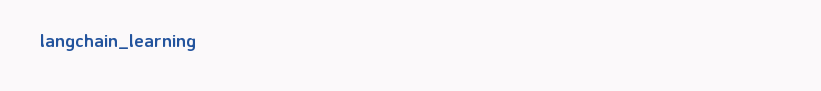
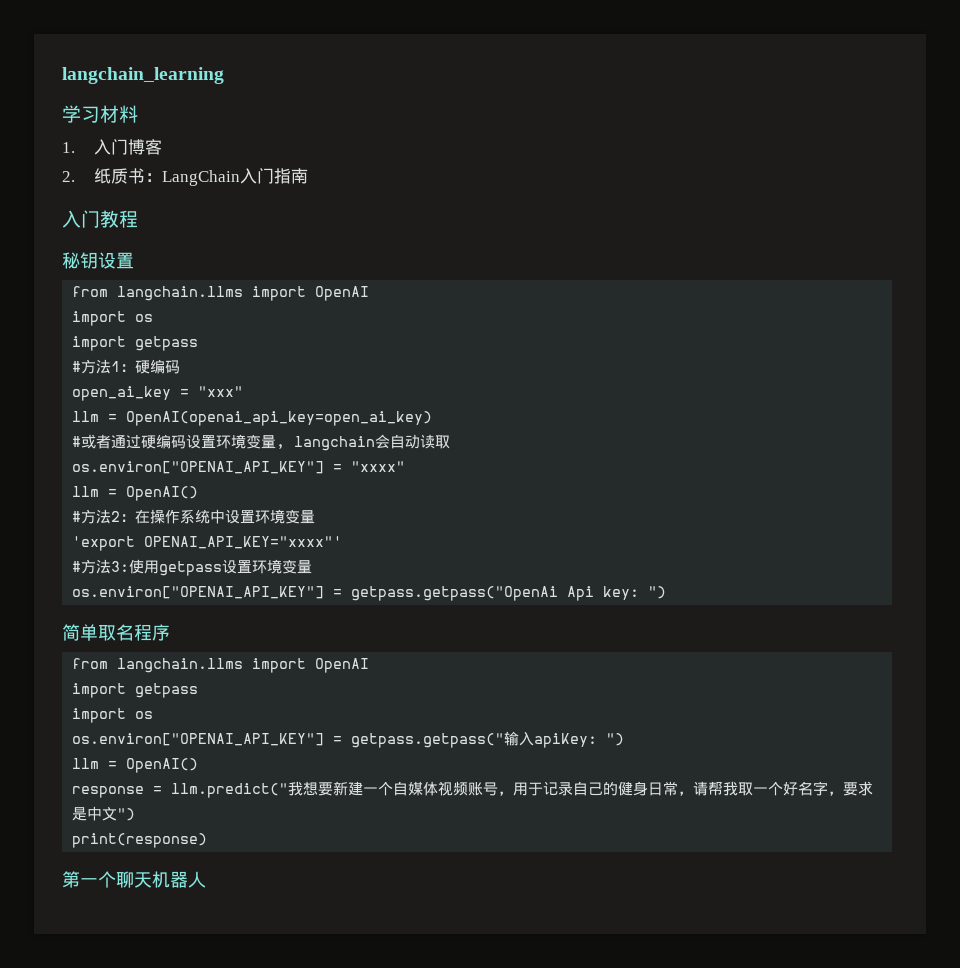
+ 学习材料
+ 1.入门博客
+ 2.纸质书：LangChain入门指南
+ 入门教程
+ 秘钥设置
+ from langchain.llms import OpenAI
+ import os
+ import getpass
+ #方法1：硬编码
+ open_ai_key = "xxx"
+ llm = OpenAI(openai_api_key=open_ai_key)
+ #或者通过硬编码设置环境变量, langchain会自动读取
+ os.environ["OPENAI_API_KEY"] = "xxxx"
+ llm = OpenAI()
+ #方法2：在操作系统中设置环境变量
+ 'export OPENAI_API_KEY="xxxx"'
+ #方法3:使用getpass设置环境变量
+ os.environ["OPENAI_API_KEY"] = getpass.getpass("OpenAi Api key: ")
+ 简单取名程序
+ from langchain.llms import OpenAI
+ import getpass
+ import os
+ os.environ["OPENAI_API_KEY"] = getpass.getpass("输入apiKey: ")
+ llm = OpenAI()
+ response = llm.predict("我想要新建一个自媒体视频账号，用于记录自己的健身日常，请帮我取一个好名字，要求是中文")
+ print(response)
+ 第一个聊天机器人

